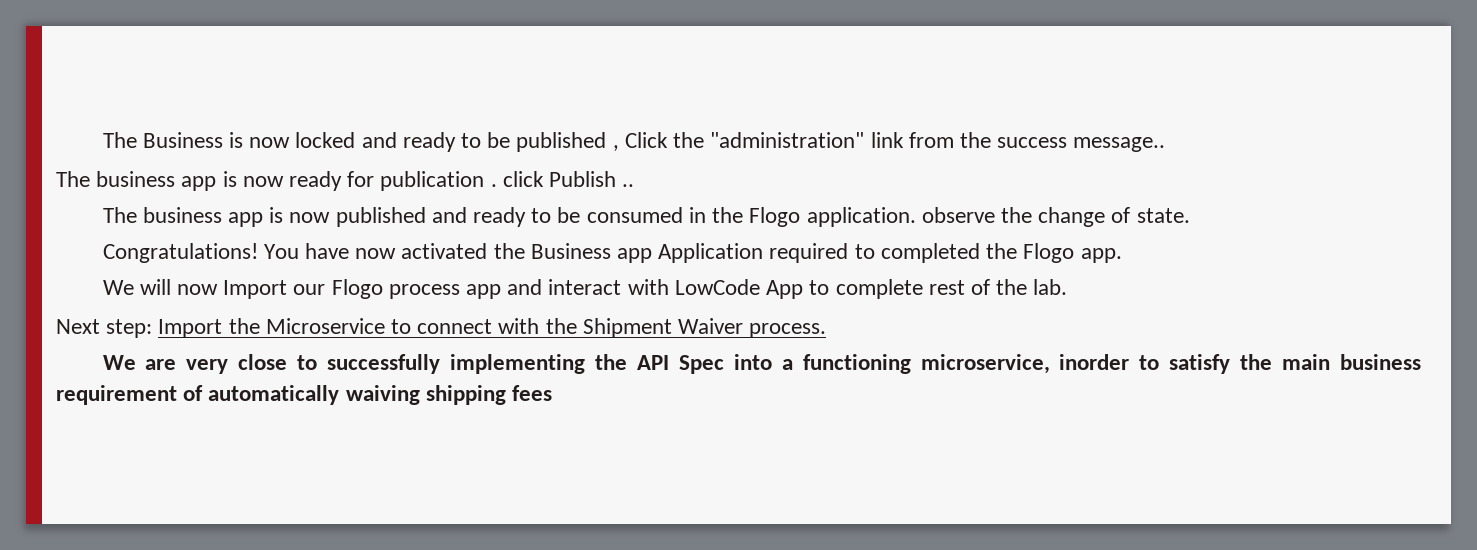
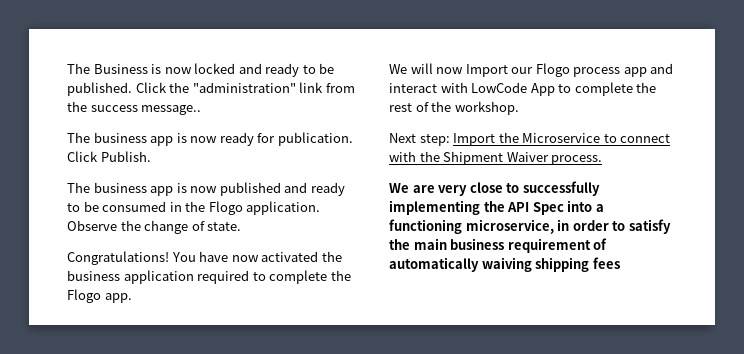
- The Business is now locked and ready to be published , Click the "administration" link from the success message..
+ The Business is now locked and ready to be published. Click the "administration" link from the success message..
- The business app is now ready for publication . click Publish ..
+ The business app is now ready for publication. Click Publish.
- The business app is now published and ready to be consumed in the Flogo application. observe the change of state.
+ The business app is now published and ready to be consumed in the Flogo application. Observe the change of state.
- You have now activated the Business app Application required to completed the Flogo app.
+ You have now activated the business application required to complete the Flogo app.
- We will now Import our Flogo process app and interact with LowCode App to complete rest of the lab.
+ We will now Import our Flogo process app and interact with LowCode App to complete the rest of the workshop.
- We are very close to successfully implementing the API Spec into a functioning microservice, inorder to satisfy the main business requirement of automatically waiving shipping fees
+ We are very close to successfully implementing the API Spec into a functioning microservice, in order to satisfy the main business requirement of automatically waiving shipping fees

